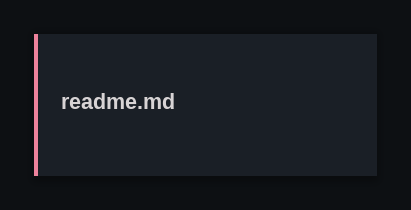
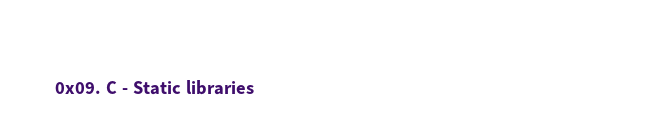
- readme.md
+ 0x09. C - Static libraries

